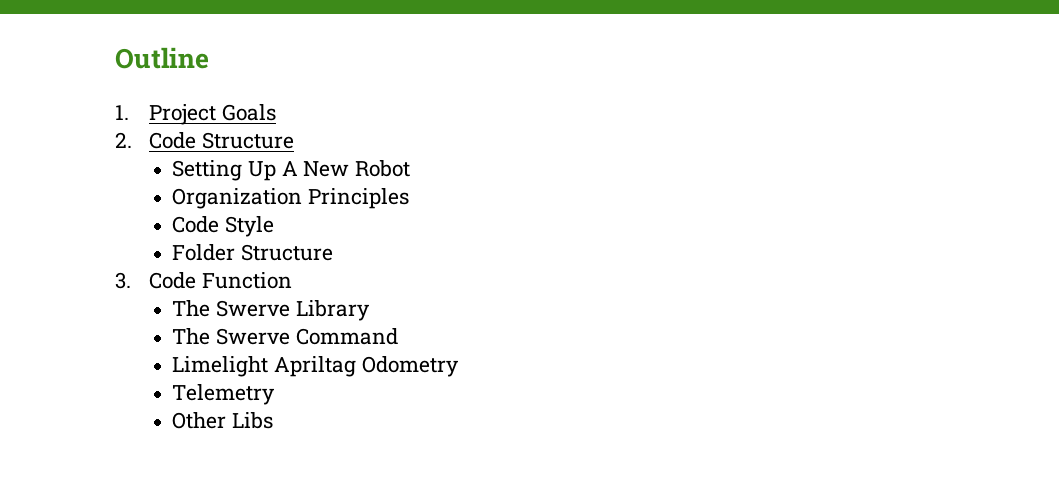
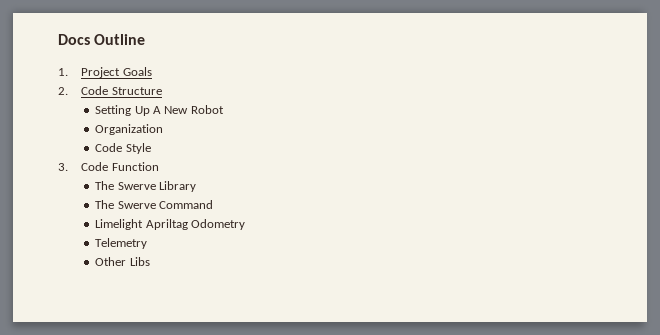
- Outline
+ Docs Outline
- Organization Principles
+ Organization
- Folder Structure

